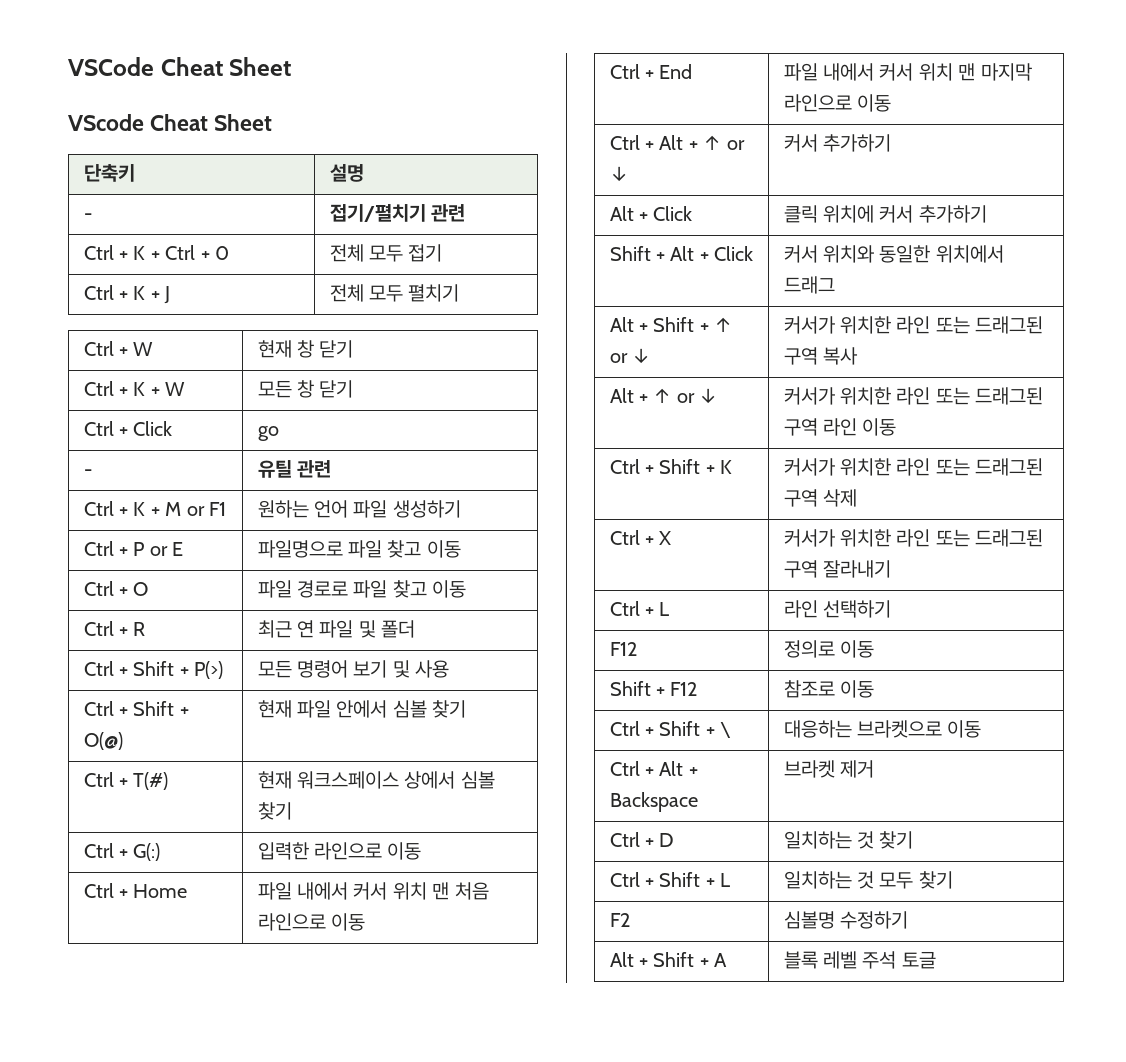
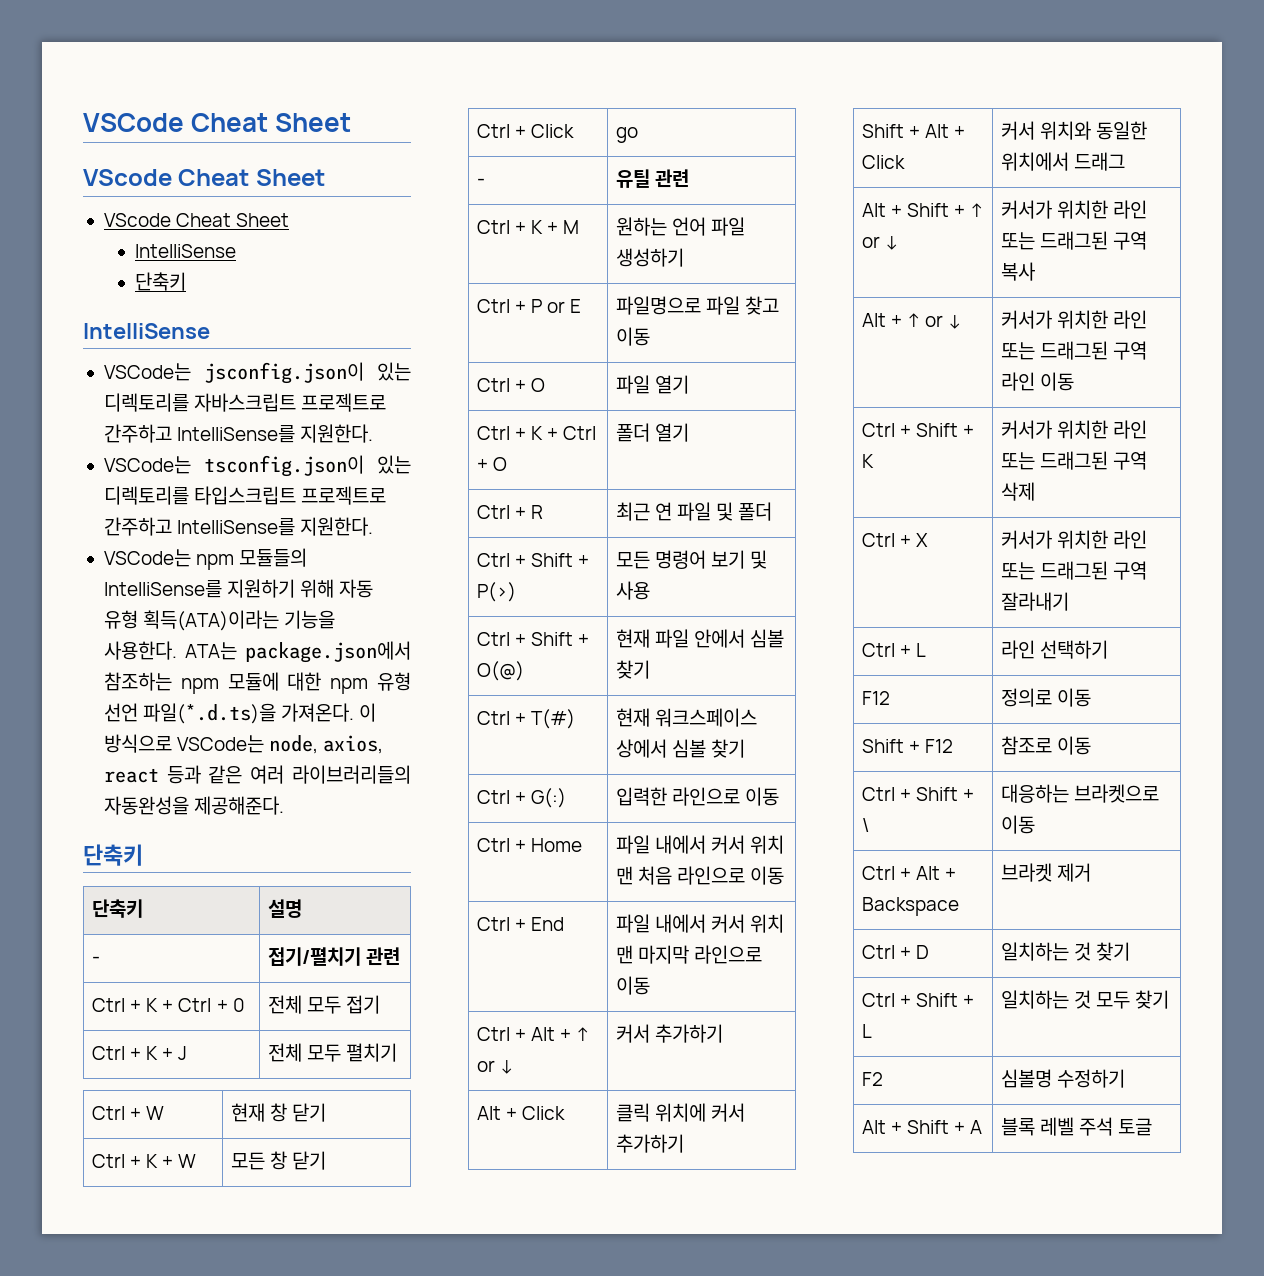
  VSCode Cheat Sheet
  VScode Cheat Sheet
+ VScode Cheat Sheet
+ IntelliSense
+ 단축키
+ IntelliSense
+ VSCode는 jsconfig.json이 있는 디렉토리를 자바스크립트 프로젝트로 간주하고 IntelliSense를 지원한다.
+ VSCode는 tsconfig.json이 있는 디렉토리를 타입스크립트 프로젝트로 간주하고 IntelliSense를 지원한다.
+ VSCode는 npm 모듈들의 IntelliSense를 지원하기 위해 자동 유형 획득(ATA)이라는 기능을 사용한다. ATA는 package.json에서 참조하는 npm 모듈에 대한 npm 유형 선언 파일(*.d.ts)을 가져온다. 이 방식으로 VSCode는 node, axios, react 등과 같은 여러 라이브러리들의 자동완성을 제공해준다.
+ 단축키
- Ctrl + K + M or F1 | 원하는 언어 파일 생성하기
+ Ctrl + K + M | 원하는 언어 파일 생성하기
- Ctrl + O | 파일 경로로 파일 찾고 이동
+ Ctrl + O | 파일 열기
+ Ctrl + K + Ctrl + O | 폴더 열기

